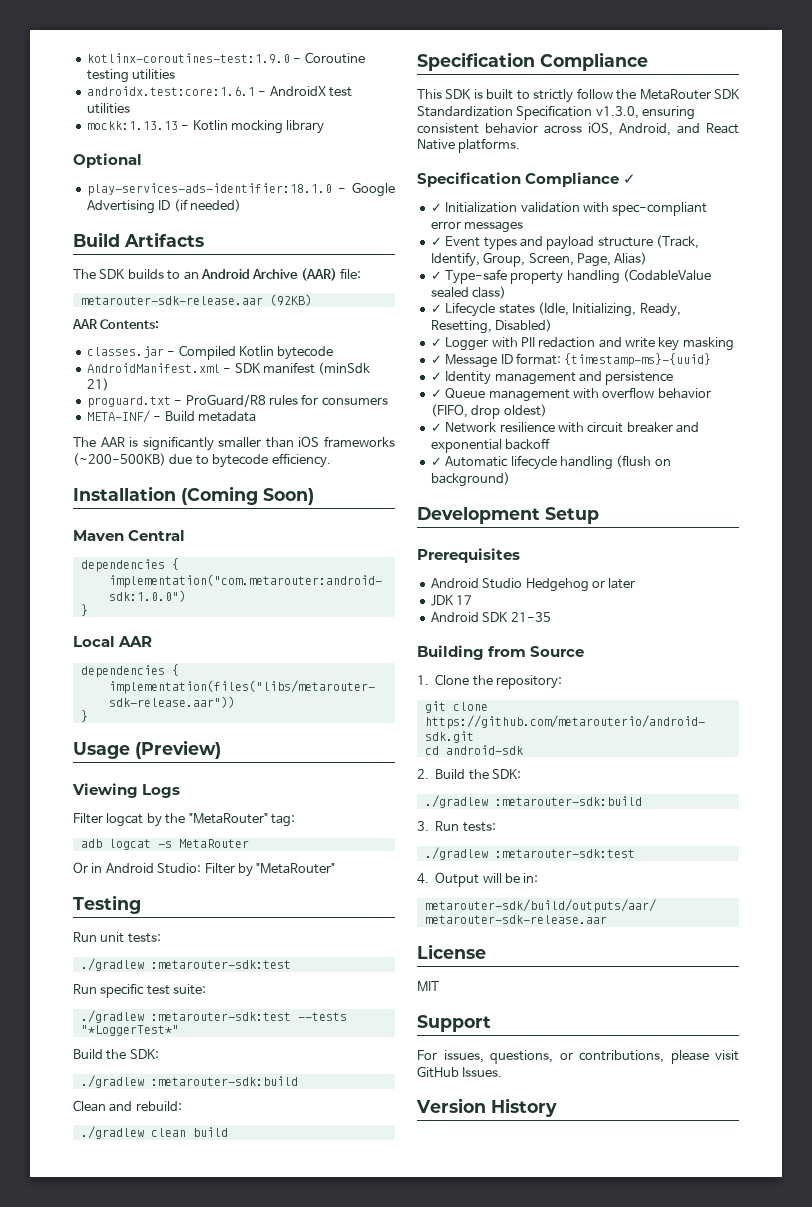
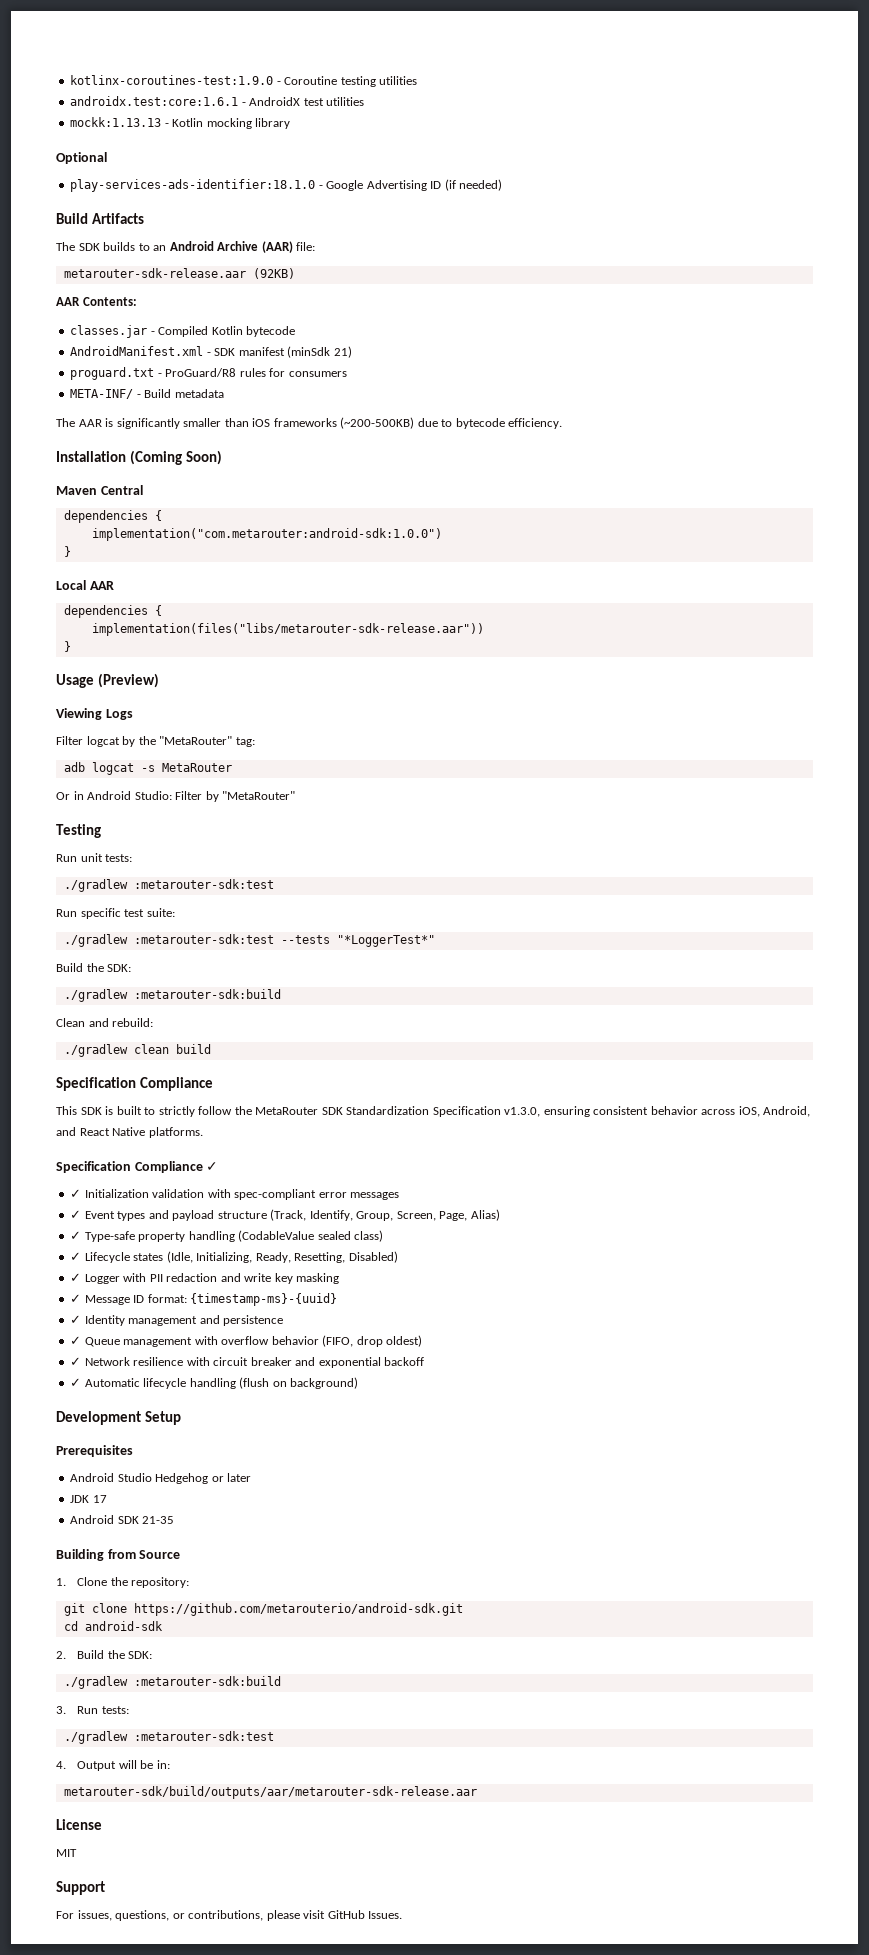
- Version History

